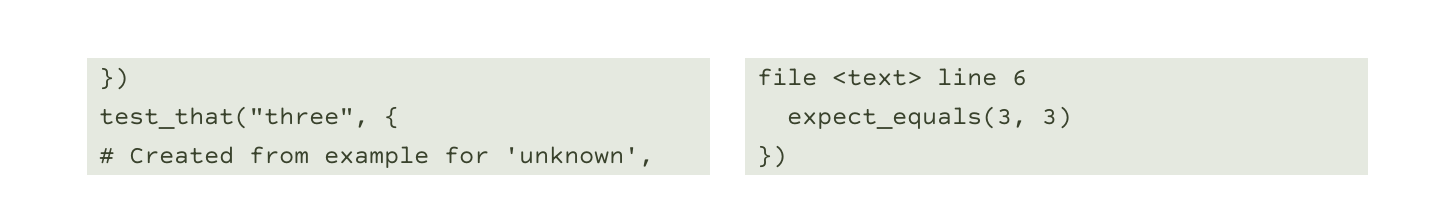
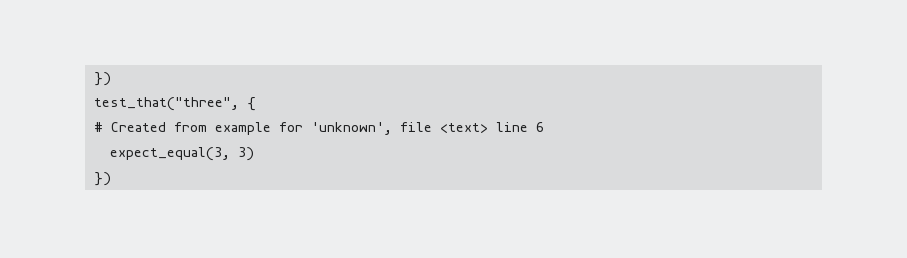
- expect_equals(3, 3)
+ expect_equal(3, 3)

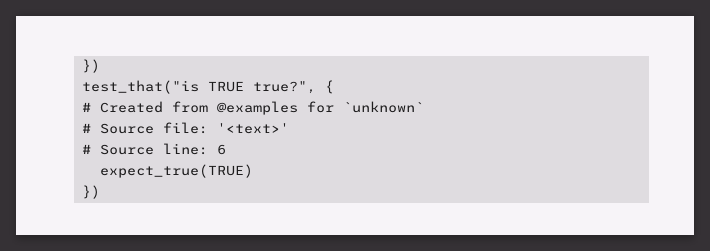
- test_that("three", {
+ test_that("is TRUE true?", {
- # Created from example for 'unknown', file <text> line 6
+ # Created from @examples for `unknown`
+ # Source file: '<text>'
+ # Source line: 6
- expect_equal(3, 3)
+ expect_true(TRUE)

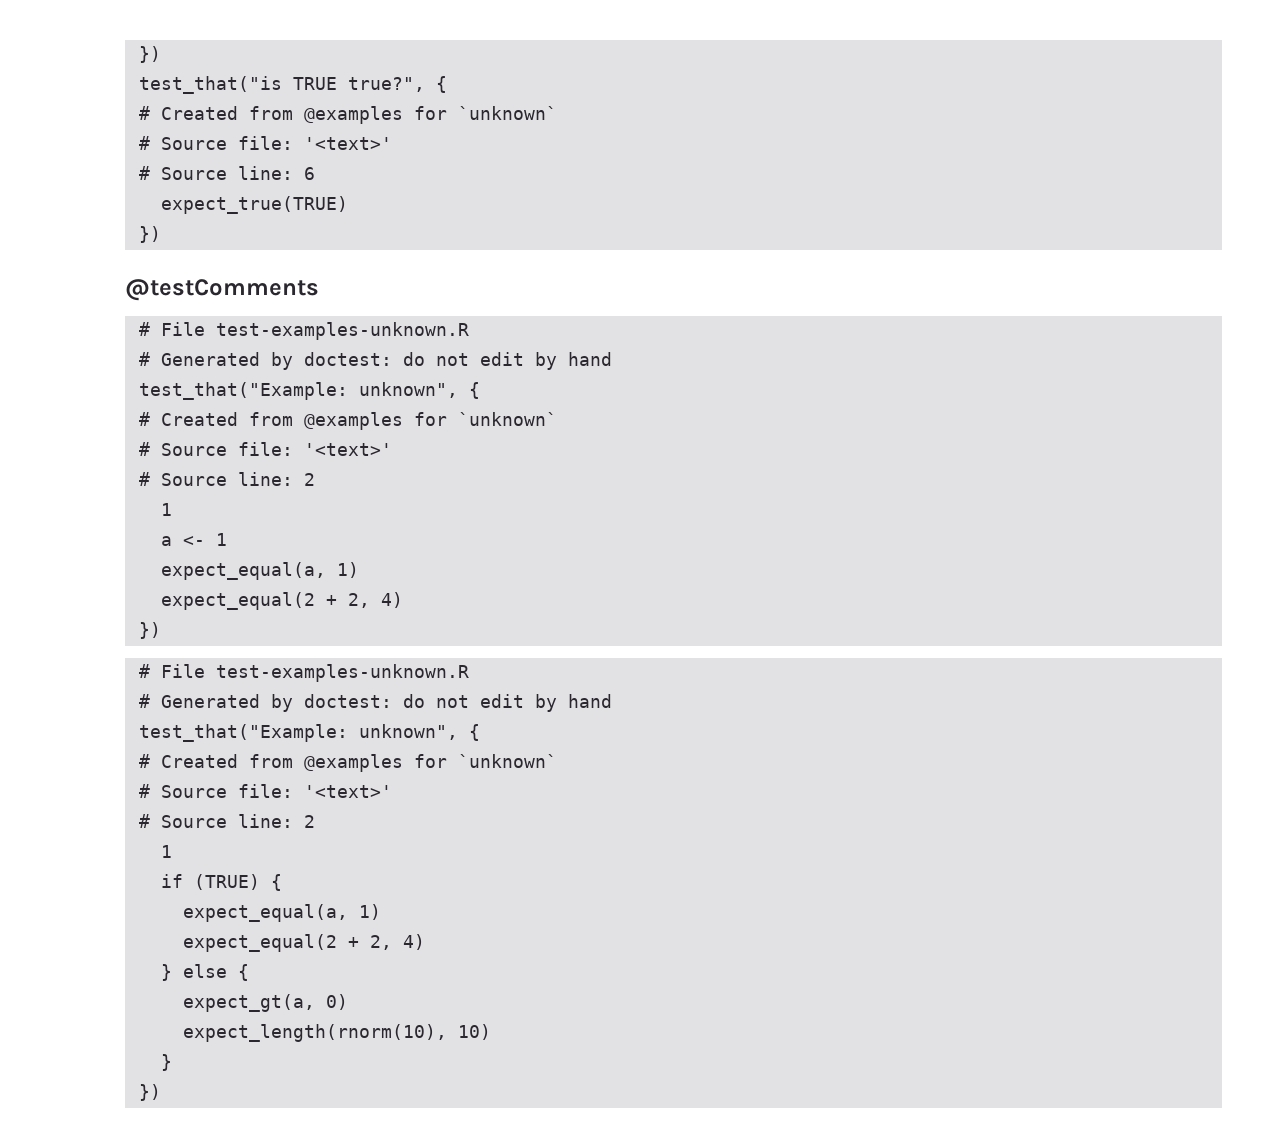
+ @testComments
+ # File test-examples-unknown.R
+ # Generated by doctest: do not edit by hand
+ test_that("Example: unknown", {
+ # Created from @examples for `unknown`
+ # Source file: '<text>'
+ # Source line: 2
+ 1
+ a <- 1
+ expect_equal(a, 1)
+ expect_equal(2 + 2, 4)
+ })
+ # File test-examples-unknown.R
+ # Generated by doctest: do not edit by hand
+ test_that("Example: unknown", {
+ # Created from @examples for `unknown`
+ # Source file: '<text>'
+ # Source line: 2
+ 1
+ if (TRUE) {
+ expect_equal(a, 1)
+ expect_equal(2 + 2, 4)
+ } else {
+ expect_gt(a, 0)
+ expect_length(rnorm(10), 10)
+ }
+ })

